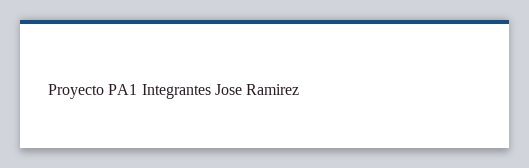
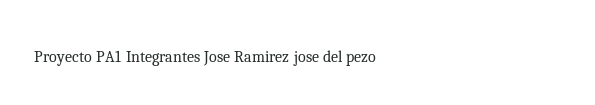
- Proyecto PA1 Integrantes Jose Ramirez
+ Proyecto PA1 Integrantes Jose Ramirez jose del pezo

